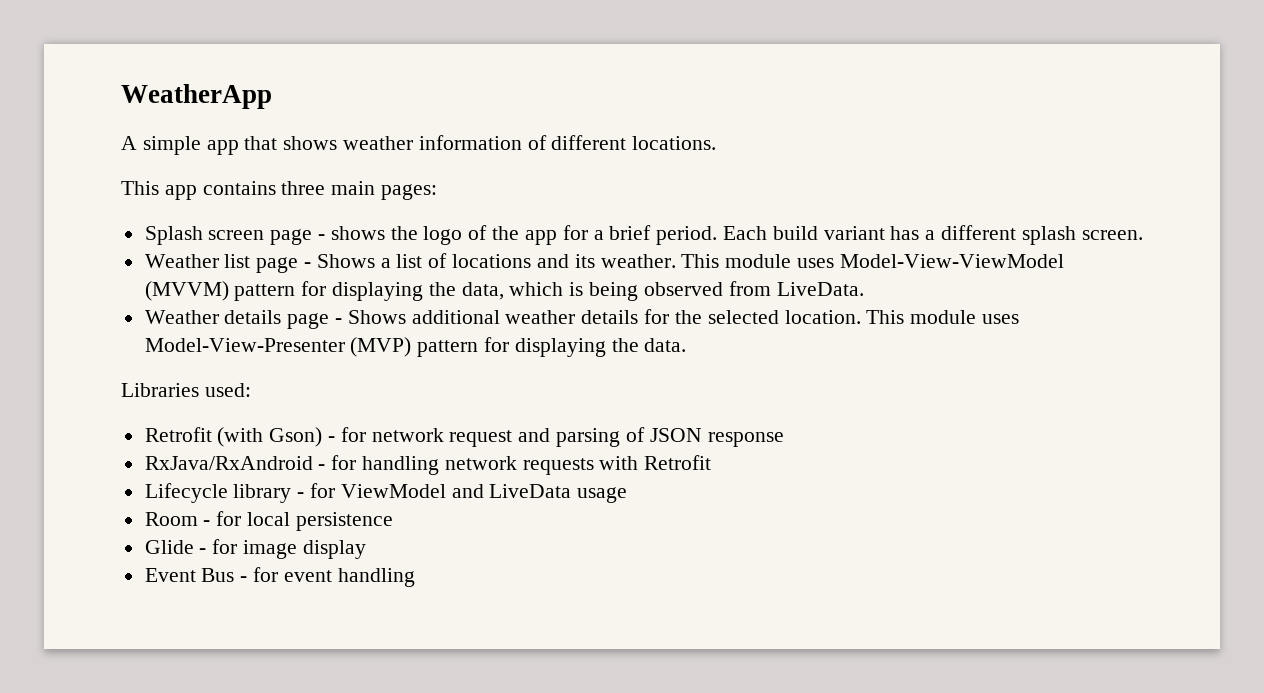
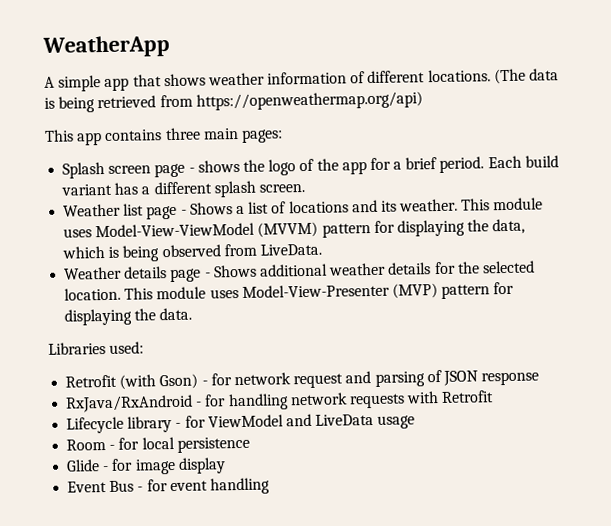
+ (The data is being retrieved from https://openweathermap.org/api)

